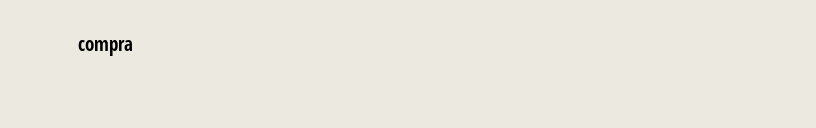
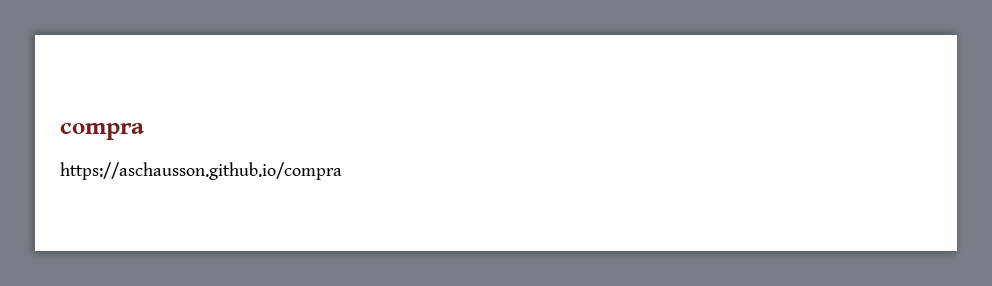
+ https://aschausson.github.io/compra

